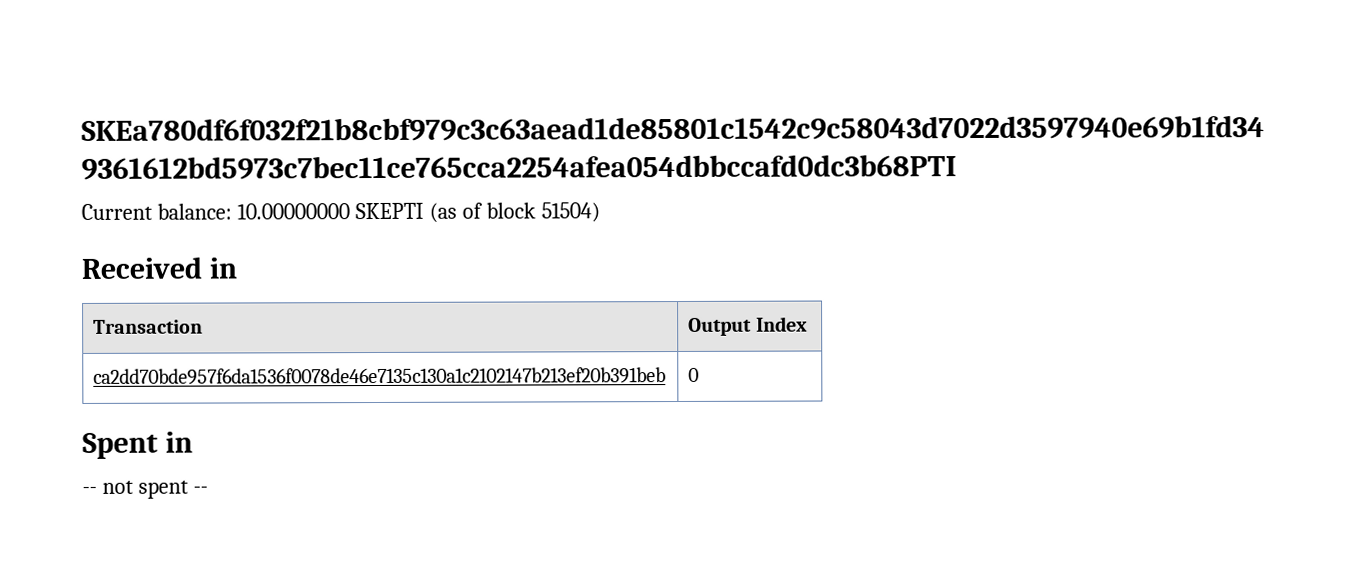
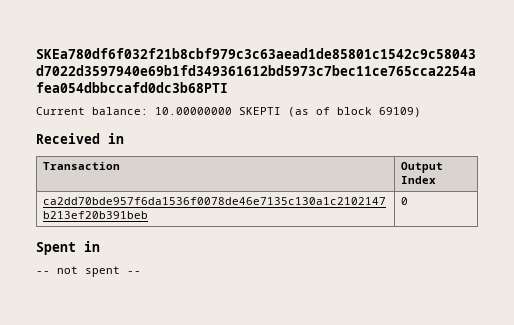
- Current balance: 10.00000000 SKEPTI (as of block 51504)
+ Current balance: 10.00000000 SKEPTI (as of block 69109)

